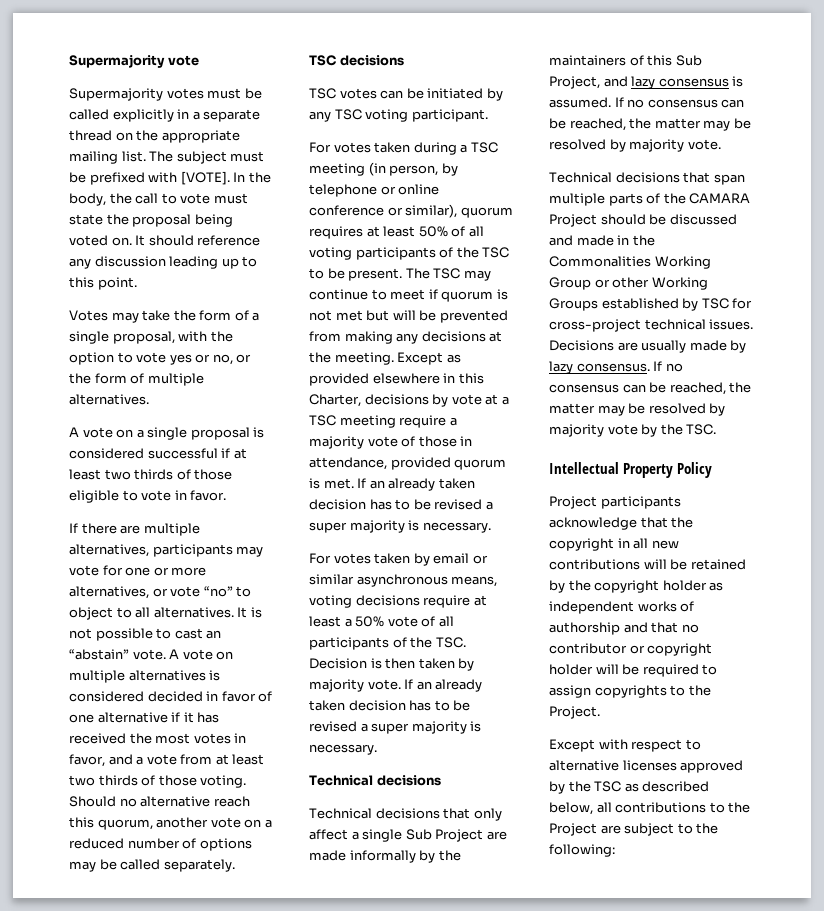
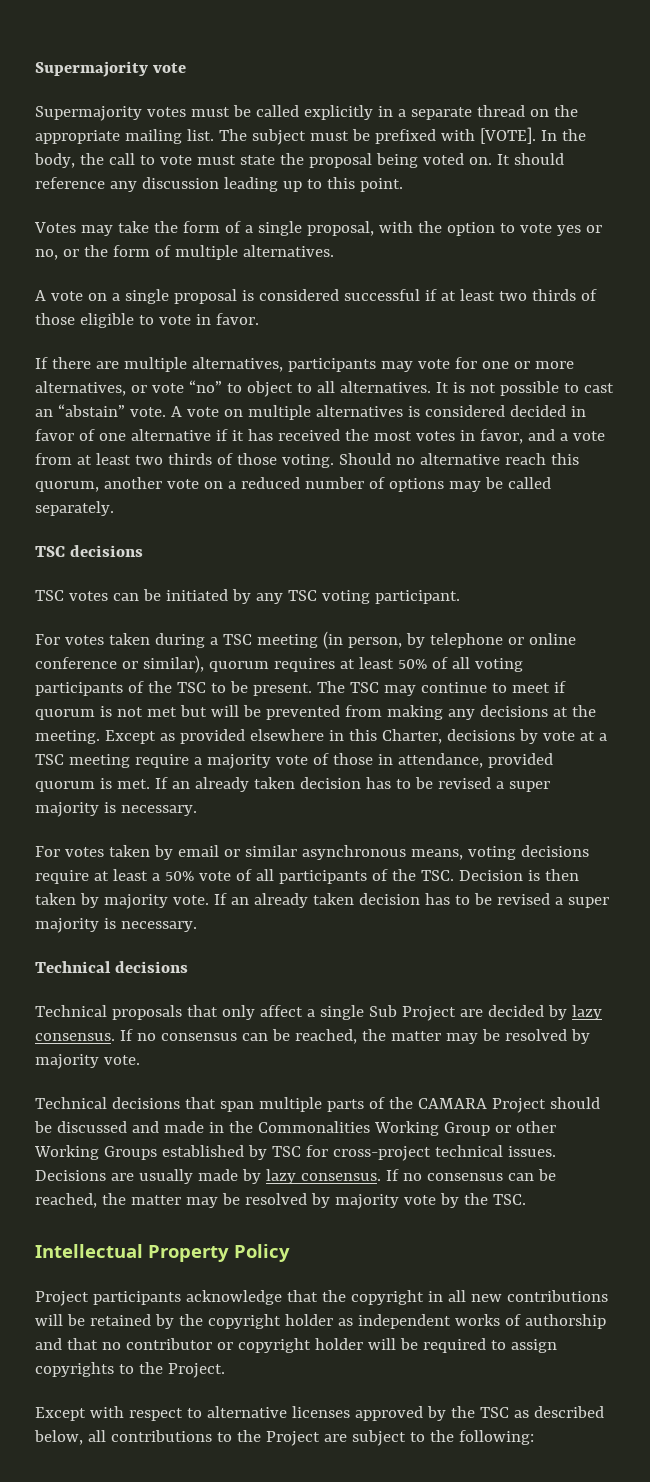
- Technical decisions that only affect a single Sub Project are made informally by the maintainers of this Sub Project, and lazy consensus is assumed.
+ Technical proposals that only affect a single Sub Project are decided by lazy consensus.

